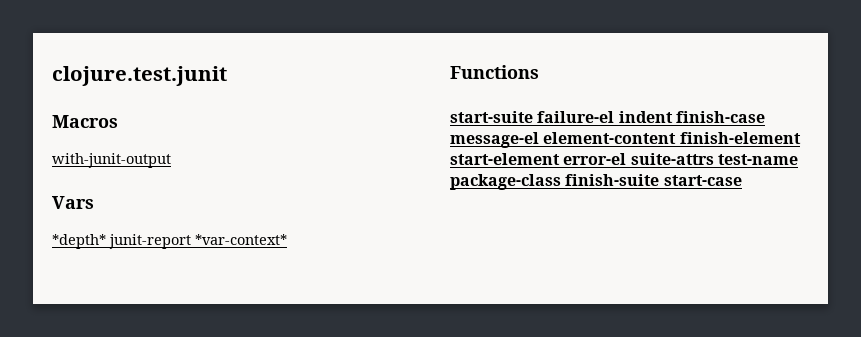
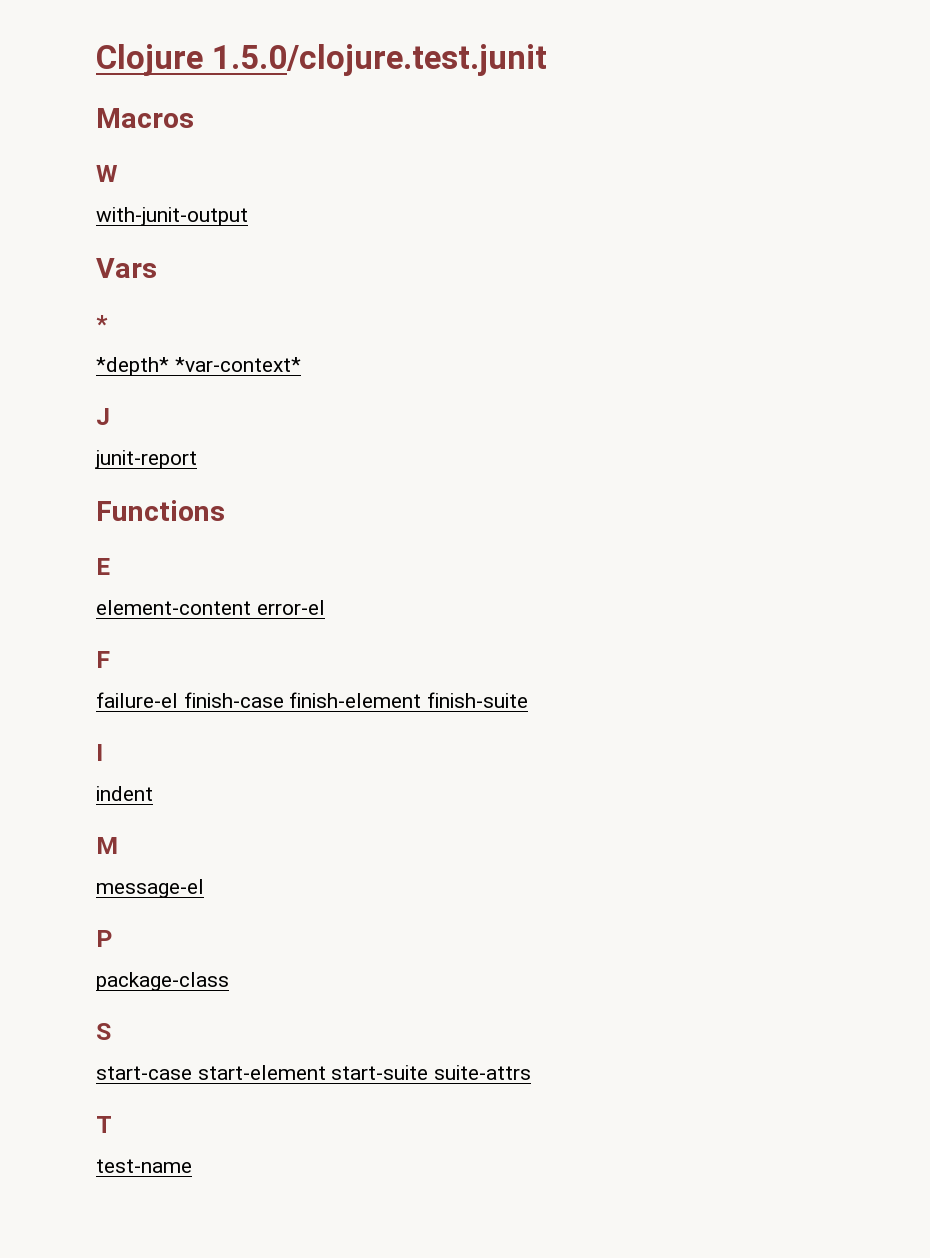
- clojure.test.junit
+ Clojure 1.5.0/clojure.test.junit
+ W
+ *
- *depth* junit-report *var-context*
+ *depth* *var-context*
+ J
+ junit-report
- start-suite failure-el indent finish-case message-el element-content finish-element start-element error-el suite-attrs test-name package-class finish-suite start-case
+ E
+ element-content error-el
+ F
+ failure-el finish-case finish-element finish-suite
+ I
+ indent
+ M
+ message-el
+ P
+ package-class
+ S
+ start-case start-element start-suite suite-attrs
+ T
+ test-name

